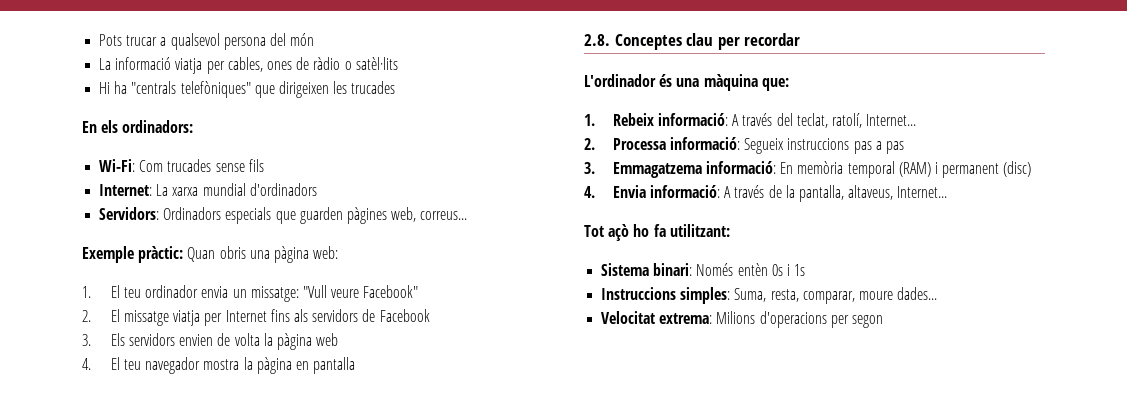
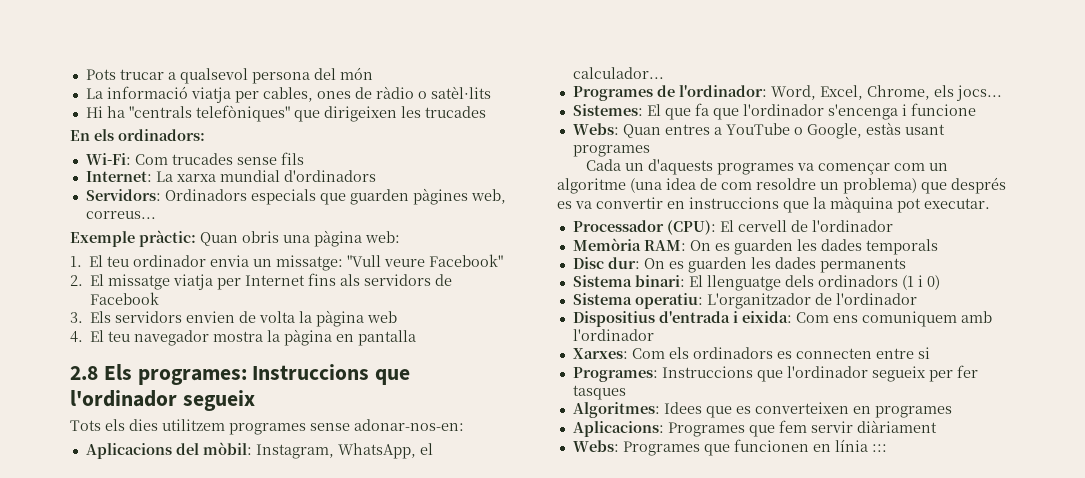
- 2.8. Conceptes clau per recordar
- L'ordinador és una màquina que:
- 1. Rebeix informació: A través del teclat, ratolí, Internet...
- 2. Processa informació: Segueix instruccions pas a pas
- 3. Emmagatzema informació: En memòria temporal (RAM) i permanent (disc)
- 4. Envia informació: A través de la pantalla, altaveus, Internet...
- Tot açò ho fa utilitzant:
- Sistema binari: Només entèn 0s i 1s
- Instruccions simples: Suma, resta, comparar, moure dades...
- Velocitat extrema: Milions d'operacions per segon
+ 2.8 Els programes: Instruccions que l'ordinador segueix
+ Tots els dies utilitzem programes sense adonar-nos-en:
+ Aplicacions del mòbil: Instagram, WhatsApp, el calculador...
+ Programes de l'ordinador: Word, Excel, Chrome, els jocs...
+ Sistemes: El que fa que l'ordinador s'encenga i funcione
+ Webs: Quan entres a YouTube o Google, estàs usant programes
+ Cada un d'aquests programes va començar com un algoritme (una idea de com resoldre un problema) que després es va convertir en instruccions que la màquina pot executar.
+ Processador (CPU): El cervell de l'ordinador
+ Memòria RAM: On es guarden les dades temporals
+ Disc dur: On es guarden les dades permanents
+ Sistema binari: El llenguatge dels ordinadors (1 i 0)
+ Sistema operatiu: L'organitzador de l'ordinador
+ Dispositius d'entrada i eixida: Com ens comuniquem amb l'ordinador
+ Xarxes: Com els ordinadors es connecten entre si
+ Programes: Instruccions que l'ordinador segueix per fer tasques
+ Algoritmes: Idees que es converteixen en programes
+ Aplicacions: Programes que fem servir diàriament
+ Webs: Programes que funcionen en línia :::

